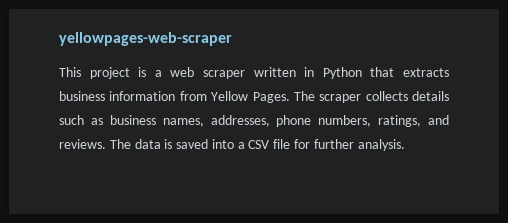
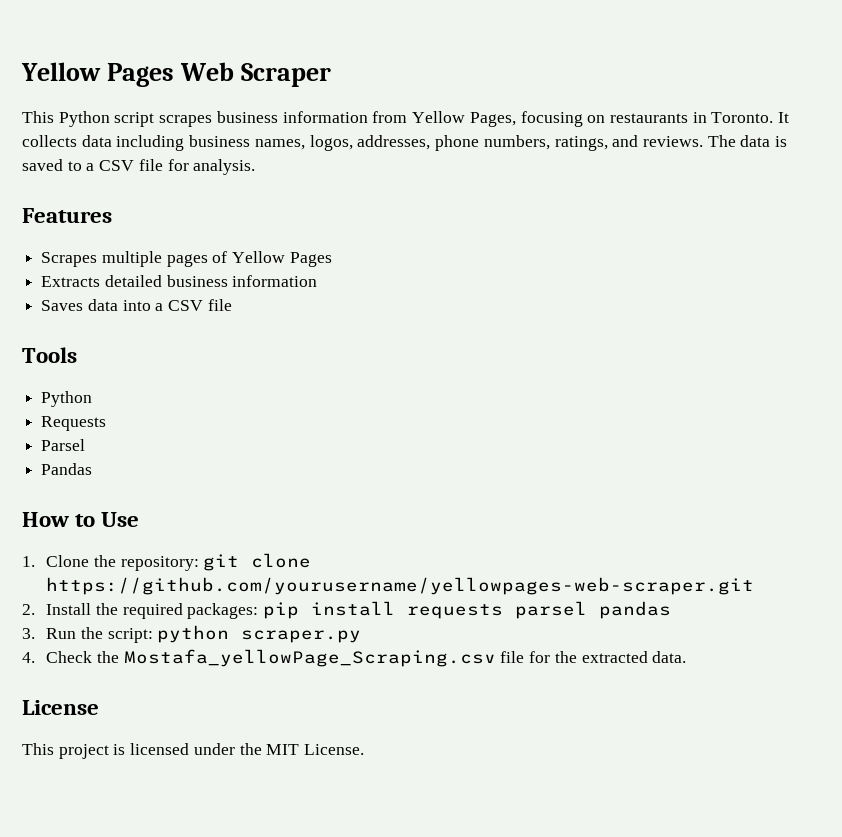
- yellowpages-web-scraper
- This project is a web scraper written in Python that extracts business information from Yellow Pages. The scraper collects details such as business names, addresses, phone numbers, ratings, and reviews.
+ Yellow Pages Web Scraper
+ This Python script scrapes business information from Yellow Pages, focusing on restaurants in Toronto. It collects data including business names, logos, addresses, phone numbers, ratings, and reviews.
- The data is saved into a CSV file for further analysis.
+ The data is saved to a CSV file for analysis.
+ Features
+ Scrapes multiple pages of Yellow Pages
+ Extracts detailed business information
+ Saves data into a CSV file
+ Tools
+ Python
+ Requests
+ Parsel
+ Pandas
+ How to Use
+ 1. Clone the repository: git clone https://github.com/yourusername/yellowpages-web-scraper.git
+ 2. Install the required packages: pip install requests parsel pandas
+ 3. Run the script: python scraper.py
+ 4. Check the Mostafa_yellowPage_Scraping.csv file for the extracted data.
+ License
+ This project is licensed under the MIT License.

